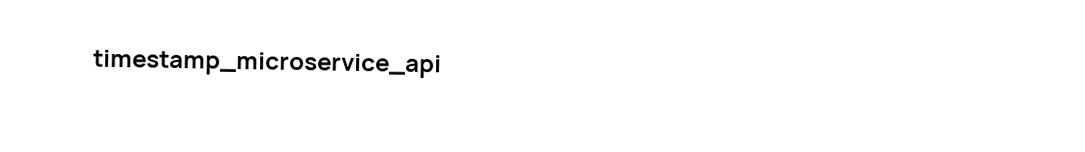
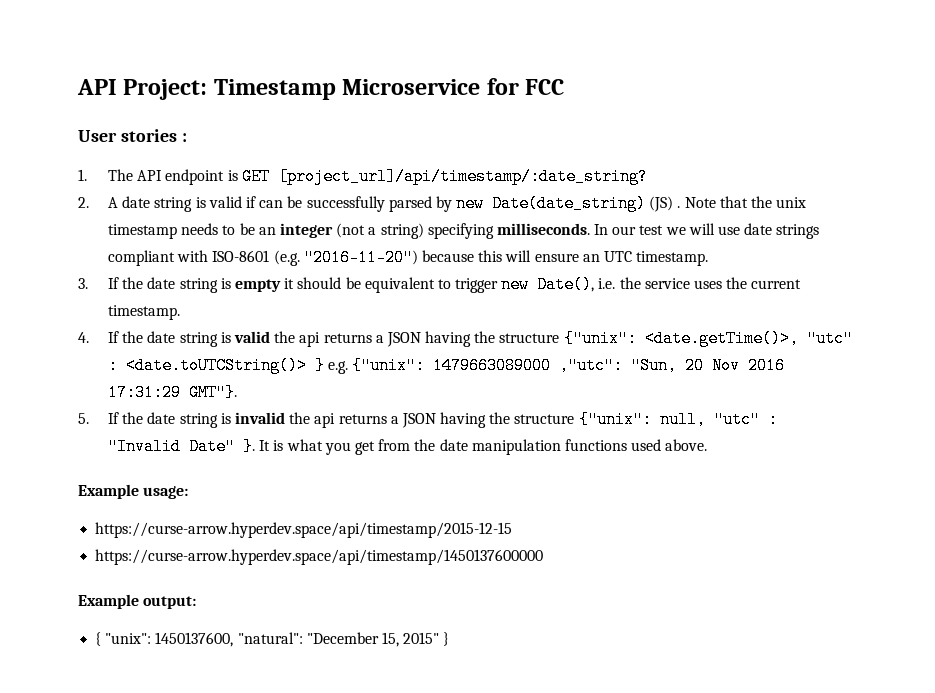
- timestamp_microservice_api
+ API Project: Timestamp Microservice for FCC
+ User stories :
+ 1. The API endpoint is GET [project_url]/api/timestamp/:date_string?
+ 2. A date string is valid if can be successfully parsed by new Date(date_string) (JS) . Note that the unix timestamp needs to be an integer (not a string) specifying milliseconds. In our test we will use date strings compliant with ISO-8601 (e.g. "2016-11-20") because this will ensure an UTC timestamp.
+ 3. If the date string is empty it should be equivalent to trigger new Date(), i.e. the service uses the current timestamp.
+ 4. If the date string is valid the api returns a JSON having the structure {"unix": <date.getTime()>, "utc" : <date.toUTCString()> } e.g. {"unix": 1479663089000 ,"utc": "Sun, 20 Nov 2016 17:31:29 GMT"}.
+ 5. If the date string is invalid the api returns a JSON having the structure {"unix": null, "utc" : "Invalid Date" }. It is what you get from the date manipulation functions used above.
+ Example usage:
+ https://curse-arrow.hyperdev.space/api/timestamp/2015-12-15
+ https://curse-arrow.hyperdev.space/api/timestamp/1450137600000
+ Example output:
+ { "unix": 1450137600, "natural": "December 15, 2015" }

